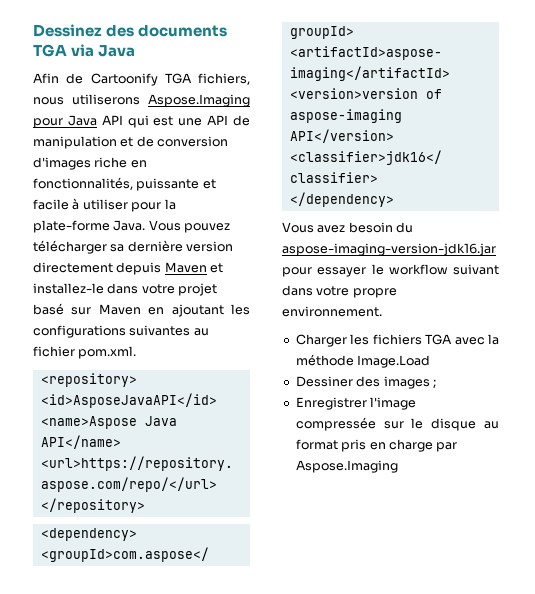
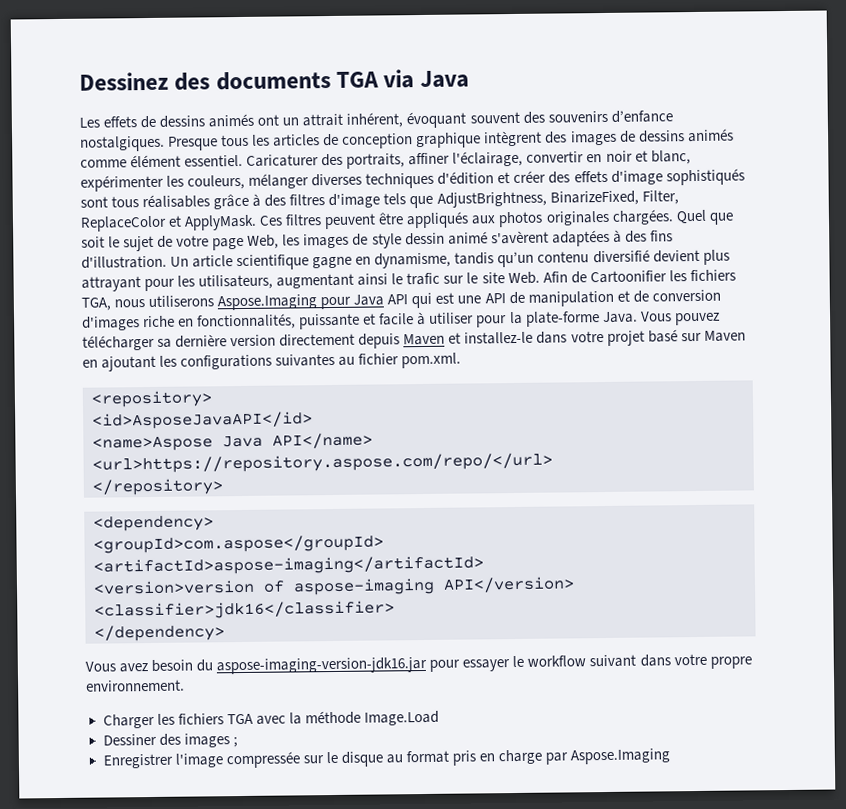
- Afin de Cartoonify TGA fichiers, nous utiliserons Aspose.Imaging pour Java API qui est une API de manipulation et de conversion d'images riche en fonctionnalités, puissante et facile à utiliser pour la plate-forme Java.
+ Les effets de dessins animés ont un attrait inhérent, évoquant souvent des souvenirs d’enfance nostalgiques. Presque tous les articles de conception graphique intègrent des images de dessins animés comme élément essentiel. Caricaturer des portraits, affiner l'éclairage, convertir en noir et blanc, expérimenter les couleurs, mélanger diverses techniques d'édition et créer des effets d'image sophistiqués sont tous réalisables grâce à des filtres d'image tels que AdjustBrightness, BinarizeFixed, Filter, ReplaceColor et ApplyMask. Ces filtres peuvent être appliqués aux photos originales chargées. Quel que soit le sujet de votre page Web, les images de style dessin animé s'avèrent adaptées à des fins d'illustration. Un article scientifique gagne en dynamisme, tandis qu’un contenu diversifié devient plus attrayant pour les utilisateurs, augmentant ainsi le trafic sur le site Web. Afin de Cartoonifier les fichiers TGA, nous utiliserons Aspose.Imaging pour Java API qui est une API de manipulation et de conversion d'images riche en fonctionnalités, puissante et facile à utiliser pour la plate-forme Java.

